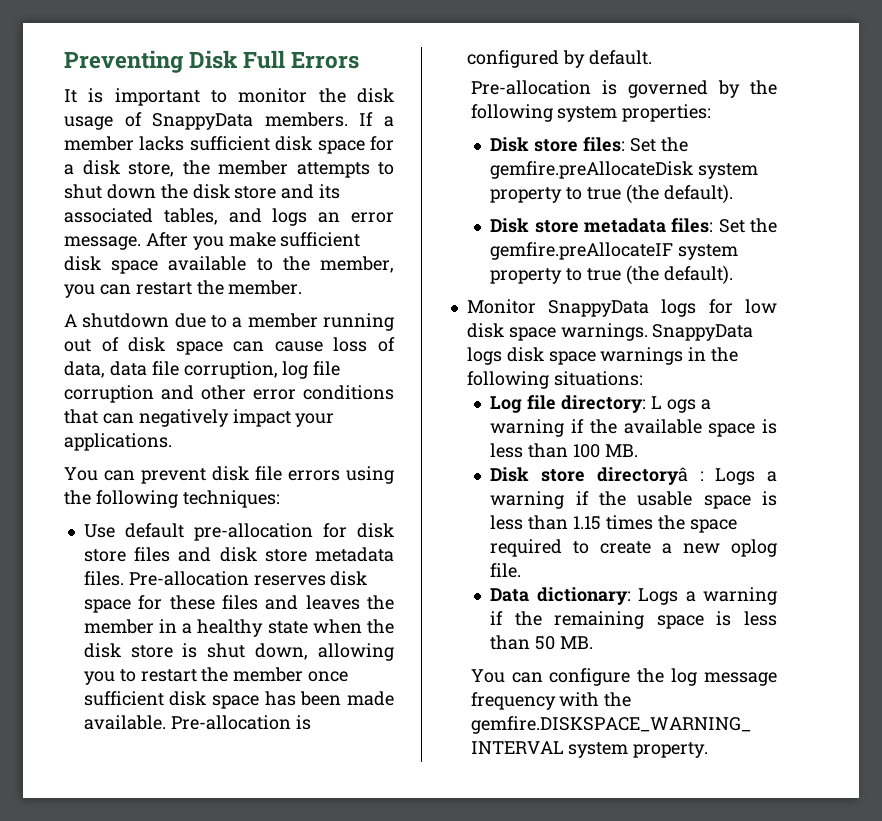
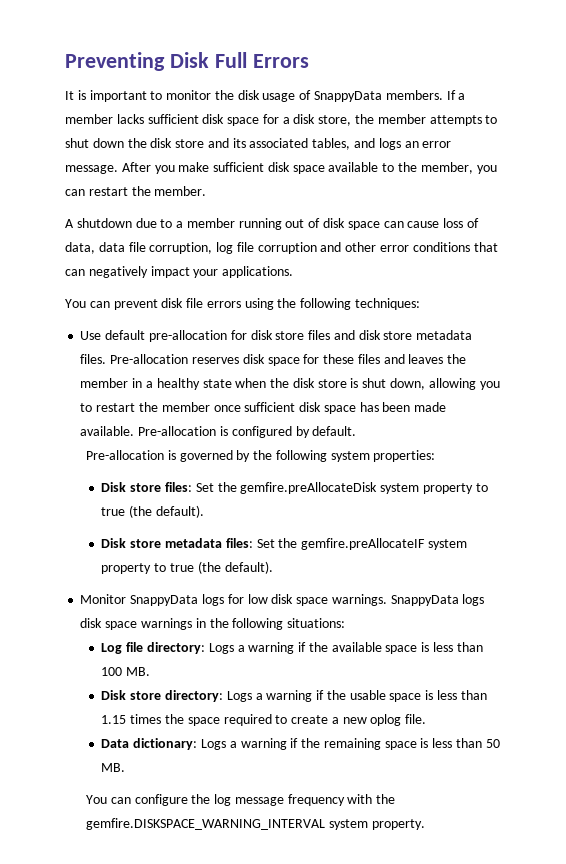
- Log file directory: L ogs a warning if the available space is less than 100 MB.
+ Log file directory: Logs a warning if the available space is less than 100 MB.
- Disk store directoryâ : Logs a warning if the usable space is less than 1.15 times the space required to create a new oplog file.
+ Disk store directory: Logs a warning if the usable space is less than 1.15 times the space required to create a new oplog file.

